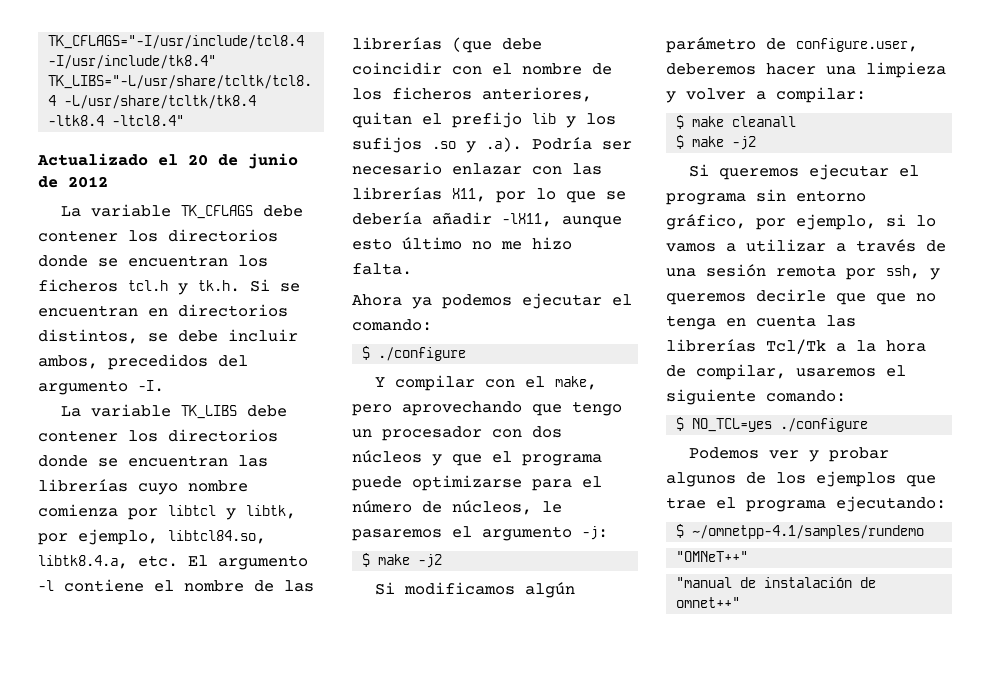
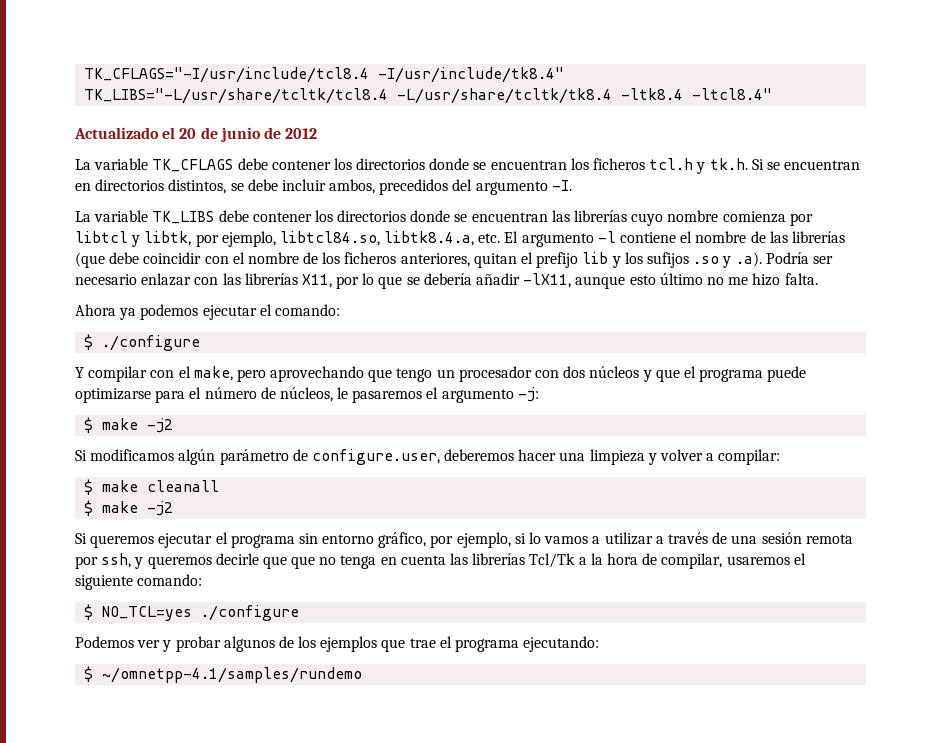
- "OMNeT++"
- "manual de instalación de omnet++"

